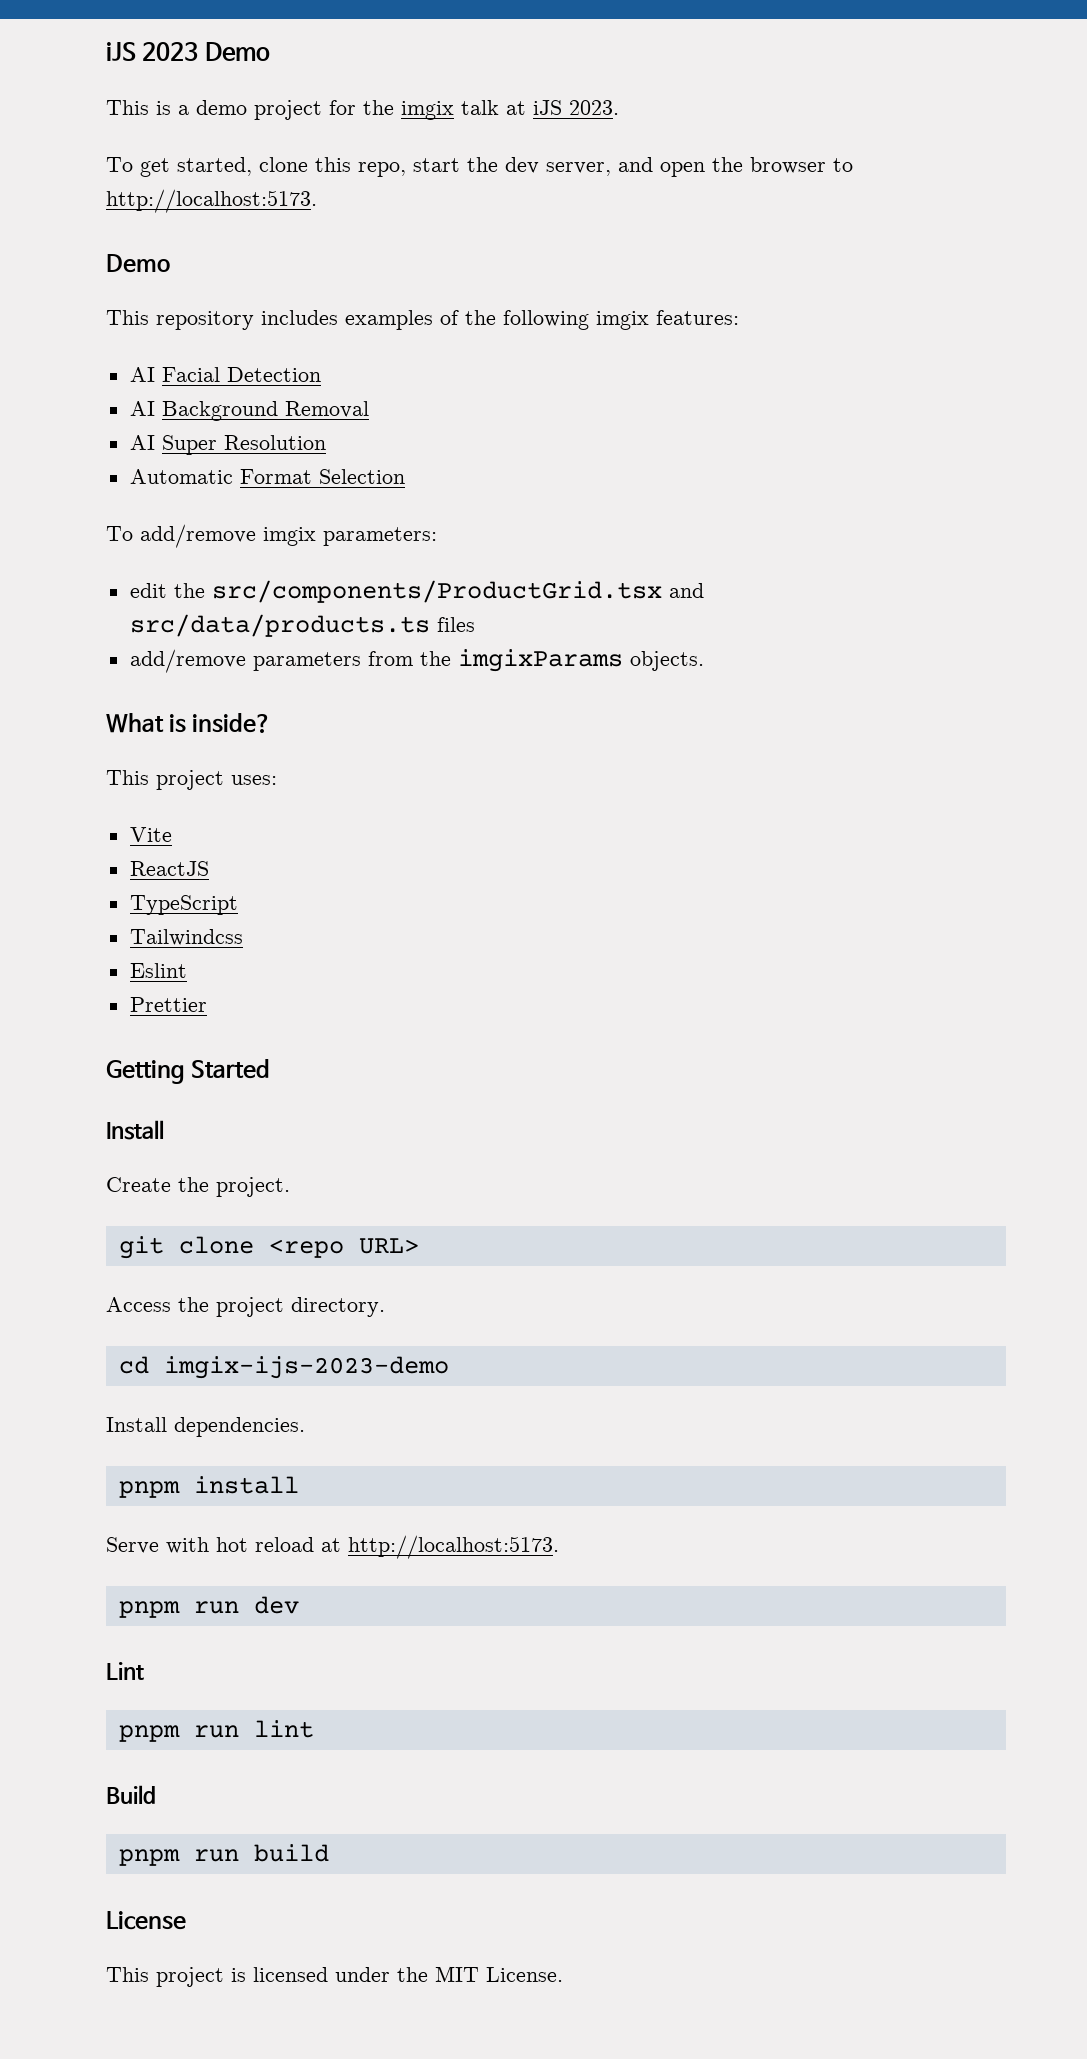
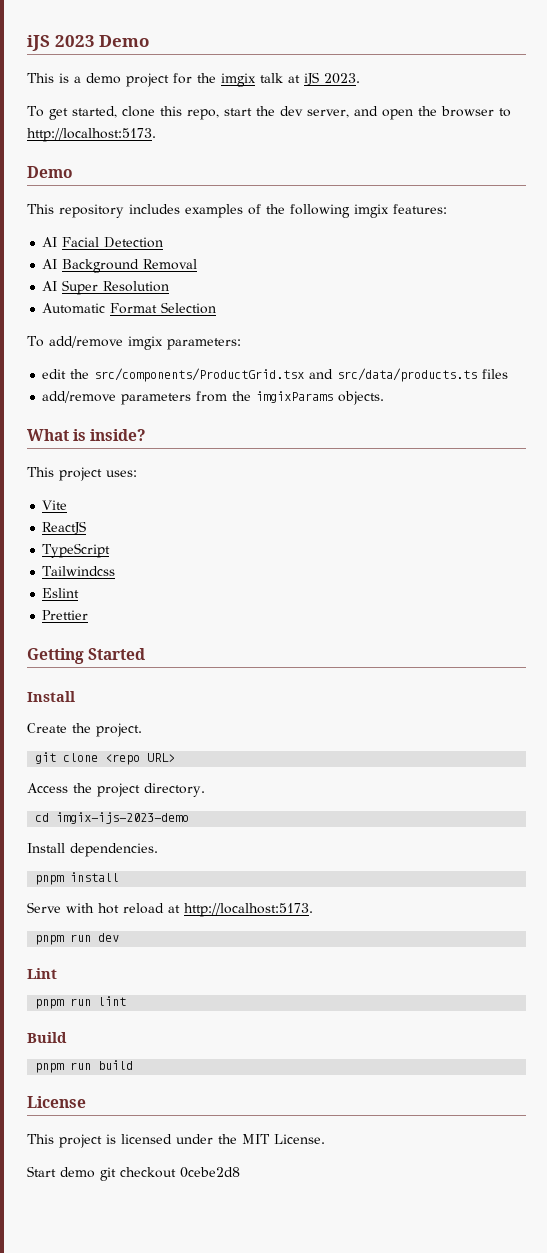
+ Start demo git checkout 0cebe2d8

